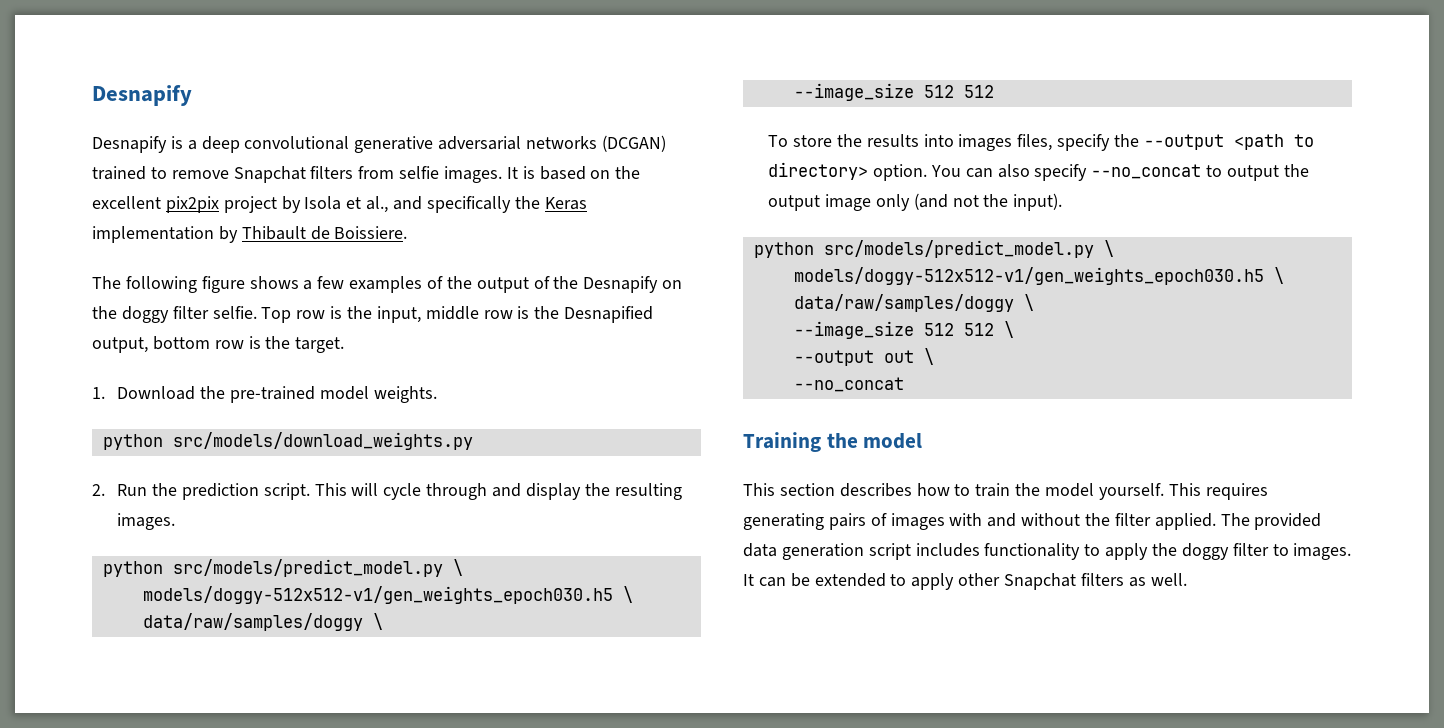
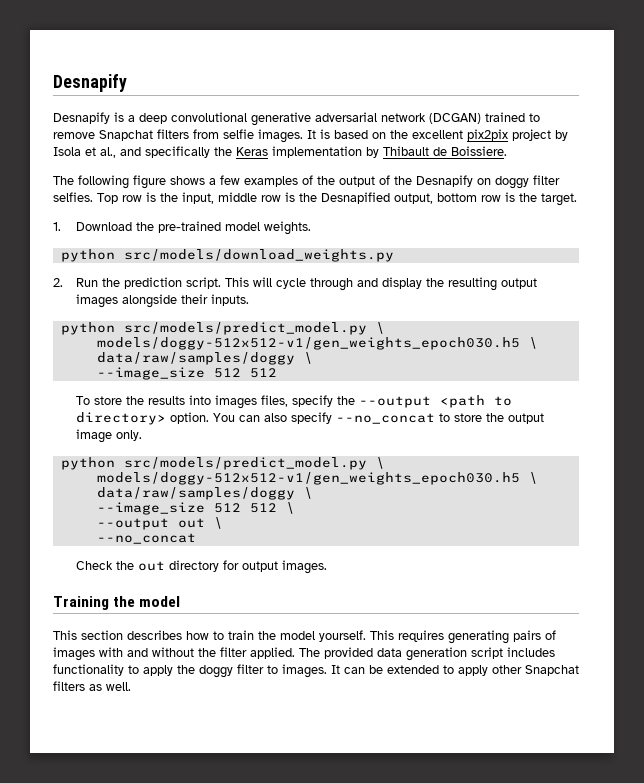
- Desnapify is a deep convolutional generative adversarial networks (DCGAN) trained to remove Snapchat filters from selfie images.
+ Desnapify is a deep convolutional generative adversarial network (DCGAN) trained to remove Snapchat filters from selfie images.
- The following figure shows a few examples of the output of the Desnapify on the doggy filter selfie.
+ The following figure shows a few examples of the output of the Desnapify on doggy filter selfies.
- This will cycle through and display the resulting images.
+ This will cycle through and display the resulting output images alongside their inputs.
- You can also specify --no_concat to output the output image only (and not the input).
+ You can also specify --no_concat to store the output image only.
+ Check the out directory for output images.

